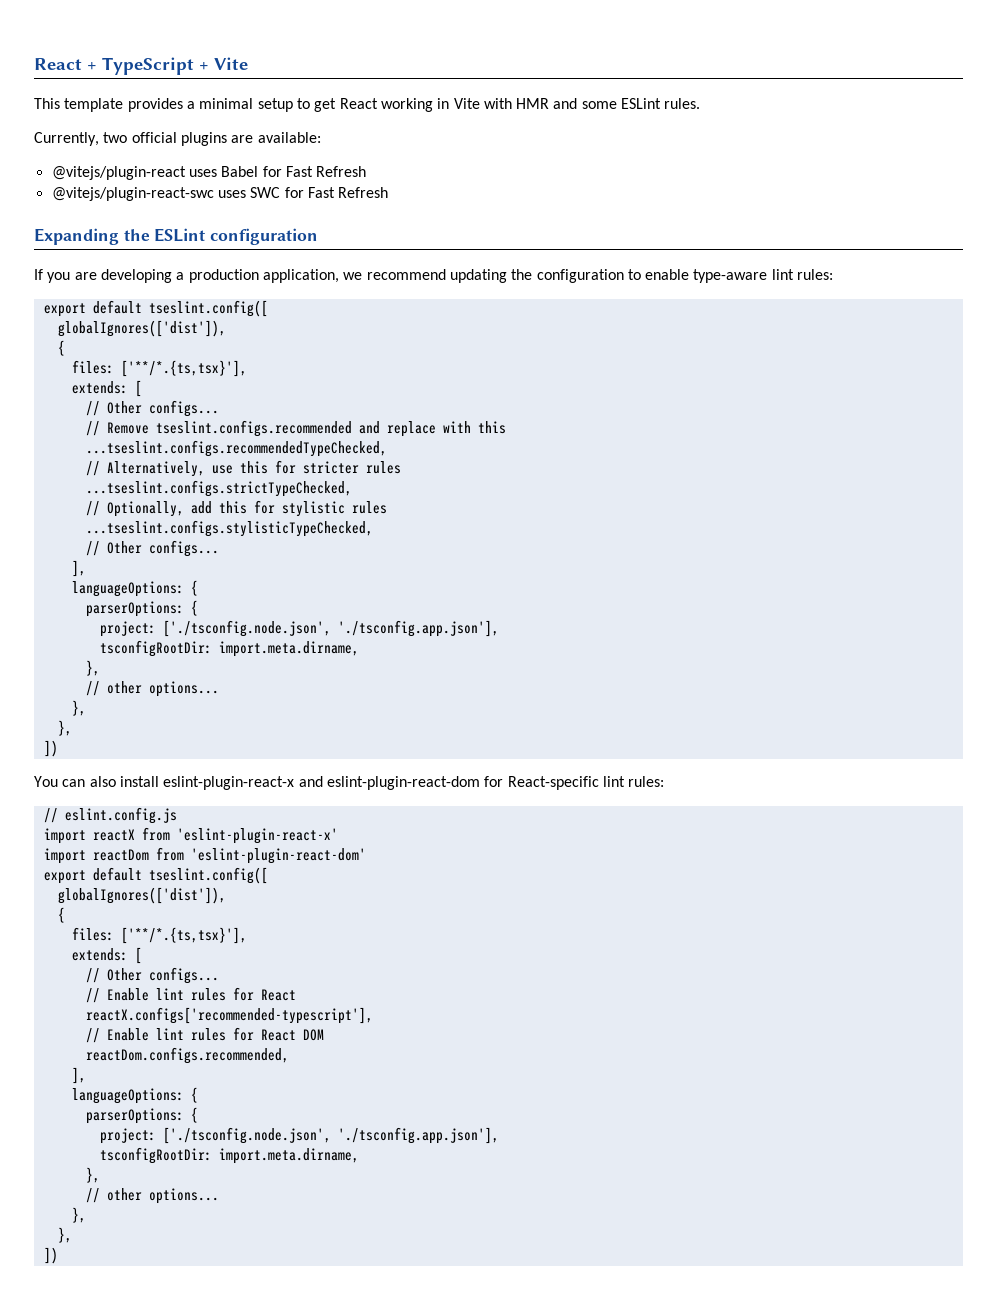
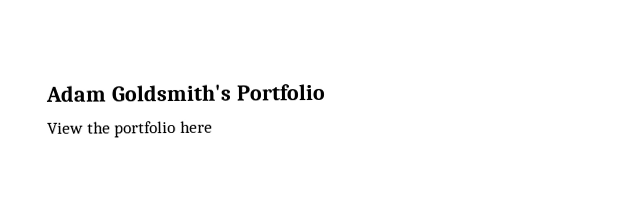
- React + TypeScript + Vite
- This template provides a minimal setup to get React working in Vite with HMR and some ESLint rules.
- Currently, two official plugins are available:
- @vitejs/plugin-react uses Babel for Fast Refresh
- @vitejs/plugin-react-swc uses SWC for Fast Refresh
- Expanding the ESLint configuration
- If you are developing a production application, we recommend updating the configuration to enable type-aware lint rules:
- export default tseslint.config([
- globalIgnores(['dist']),
- {
- files: ['**/*.{ts,tsx}'],
- extends: [
- // Other configs...
- // Remove tseslint.configs.recommended and replace with this
- ...tseslint.configs.recommendedTypeChecked,
- // Alternatively, use this for stricter rules
- ...tseslint.configs.strictTypeChecked,
- // Optionally, add this for stylistic rules
- ...tseslint.configs.stylisticTypeChecked,
- // Other configs...
- ],
- languageOptions: {
- parserOptions: {
- project: ['./tsconfig.node.json', './tsconfig.app.json'],
- tsconfigRootDir: import.meta.dirname,
- },
- // other options...
- },
- },
- ])
- You can also install eslint-plugin-react-x and eslint-plugin-react-dom for React-specific lint rules:
- // eslint.config.js
- import reactX from 'eslint-plugin-react-x'
- import reactDom from 'eslint-plugin-react-dom'
- export default tseslint.config([
- globalIgnores(['dist']),
- {
- files: ['**/*.{ts,tsx}'],
- extends: [
- // Other configs...
- // Enable lint rules for React
- reactX.configs['recommended-typescript'],
- // Enable lint rules for React DOM
- reactDom.configs.recommended,
- ],
- languageOptions: {
- parserOptions: {
- project: ['./tsconfig.node.json', './tsconfig.app.json'],
- tsconfigRootDir: import.meta.dirname,
- },
- // other options...
- },
- },
- ])
+ Adam Goldsmith's Portfolio
+ View the portfolio here

